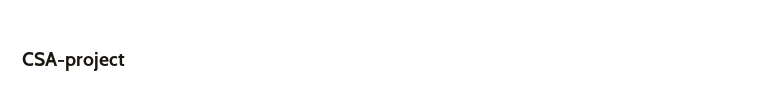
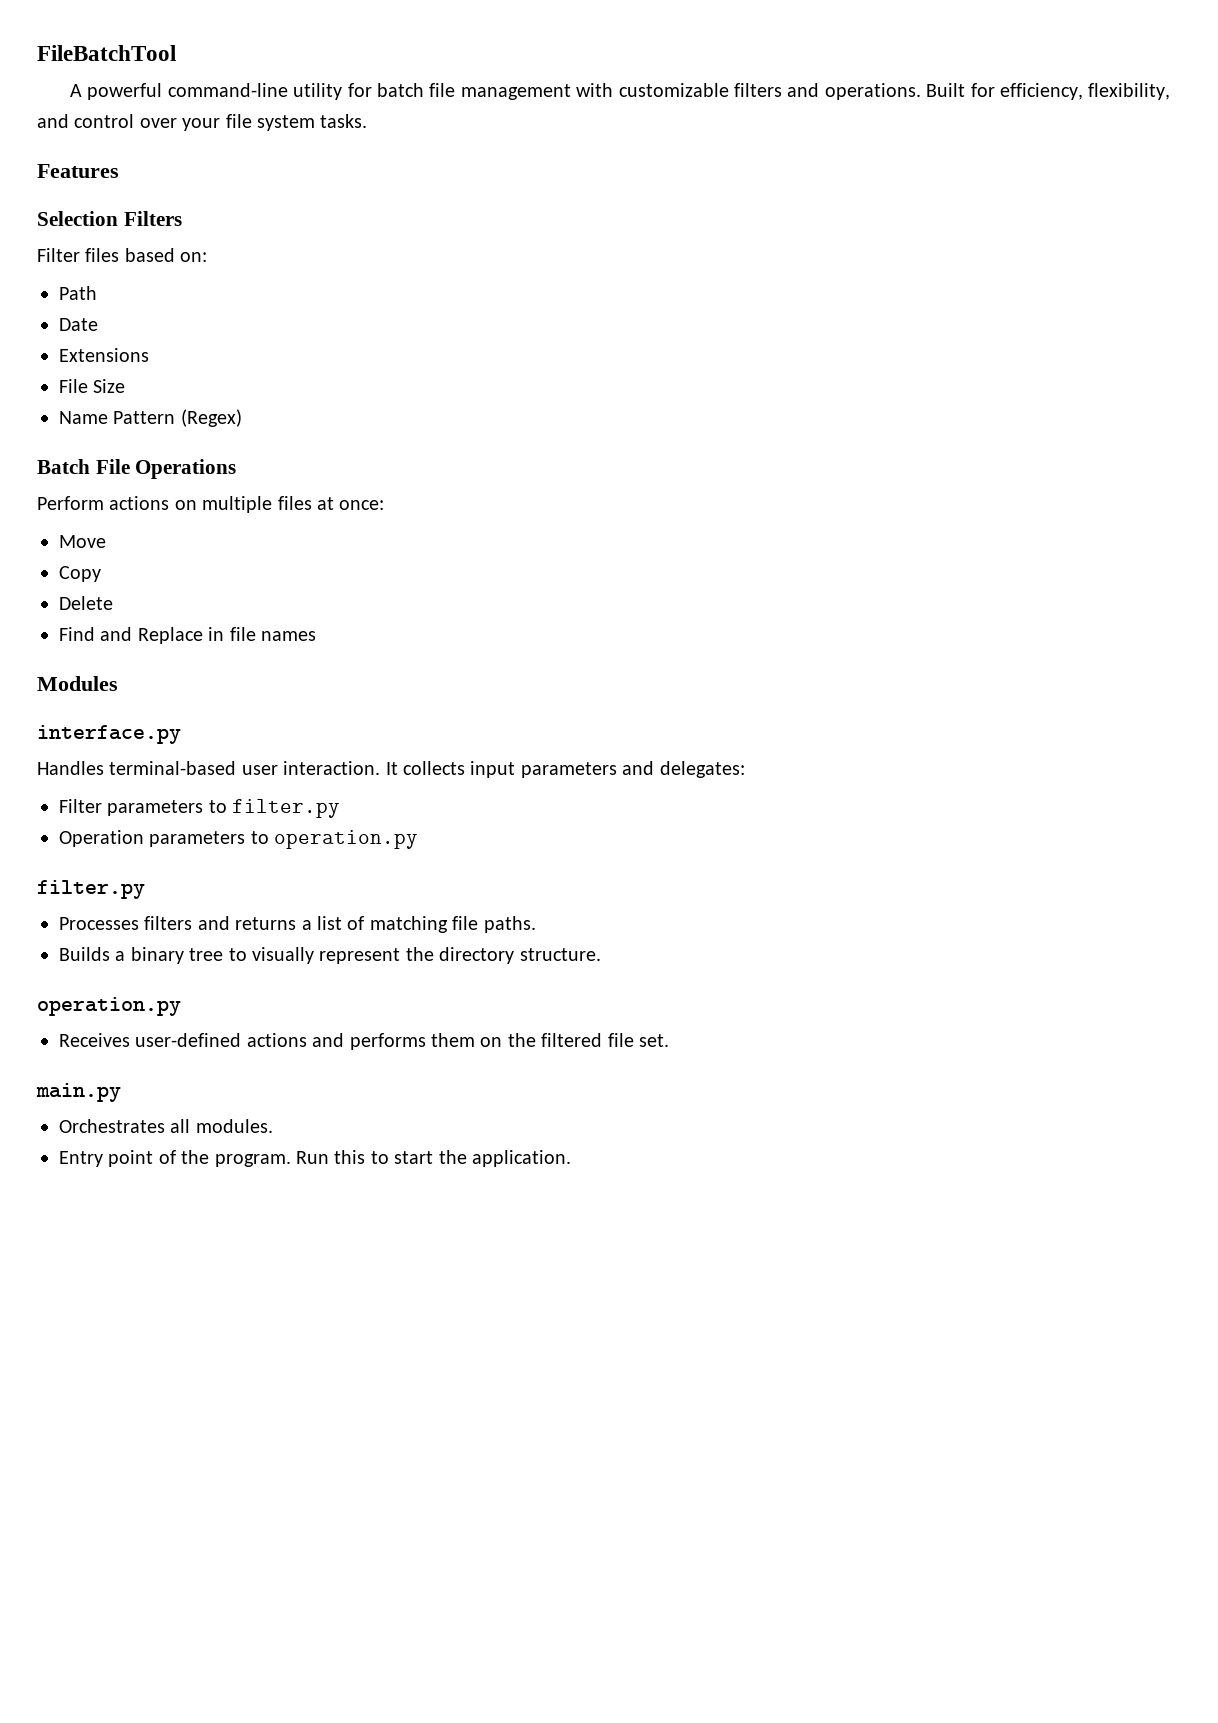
- CSA-project
+ FileBatchTool
+ A powerful command-line utility for batch file management with customizable filters and operations. Built for efficiency, flexibility, and control over your file system tasks.
+ Features
+ Selection Filters
+ Filter files based on:
+ Path
+ Date
+ Extensions
+ File Size
+ Name Pattern (Regex)
+ Batch File Operations
+ Perform actions on multiple files at once:
+ Move
+ Copy
+ Delete
+ Find and Replace in file names
+ Modules
+ interface.py
+ Handles terminal-based user interaction. It collects input parameters and delegates:
+ Filter parameters to filter.py
+ Operation parameters to operation.py
+ filter.py
+ Processes filters and returns a list of matching file paths.
+ Builds a binary tree to visually represent the directory structure.
+ operation.py
+ Receives user-defined actions and performs them on the filtered file set.
+ main.py
+ Orchestrates all modules.
+ Entry point of the program. Run this to start the application.

